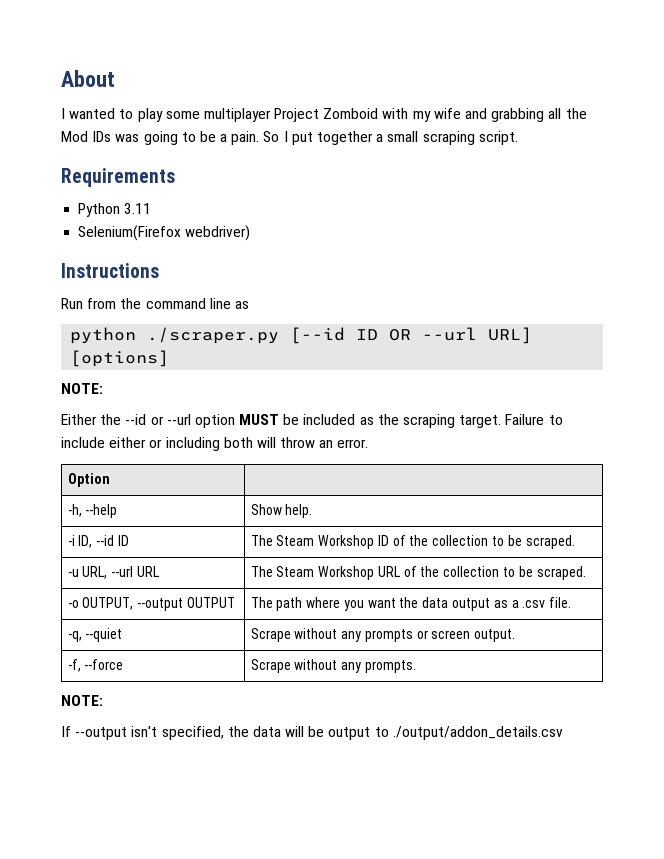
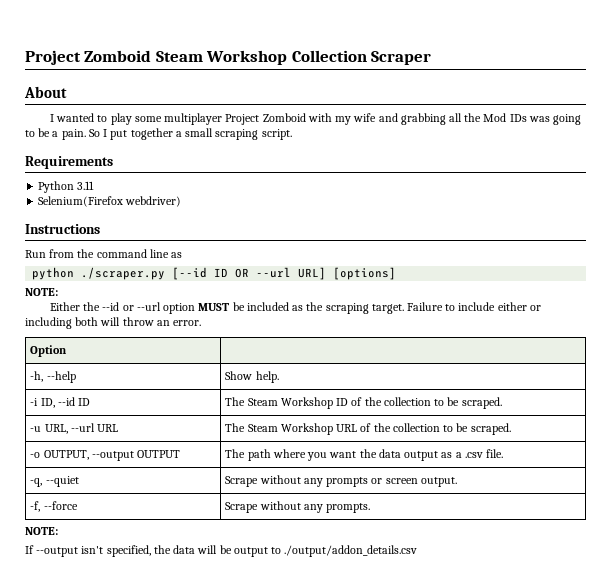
+ Project Zomboid Steam Workshop Collection Scraper

